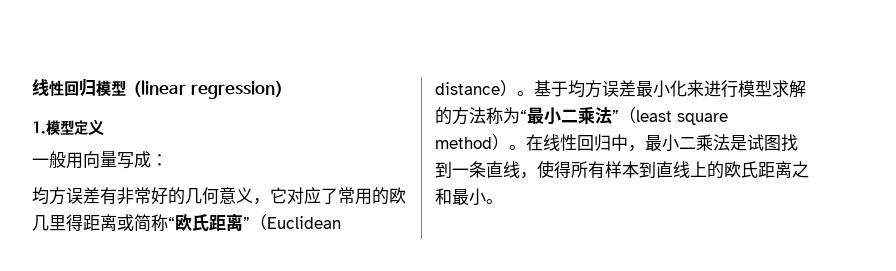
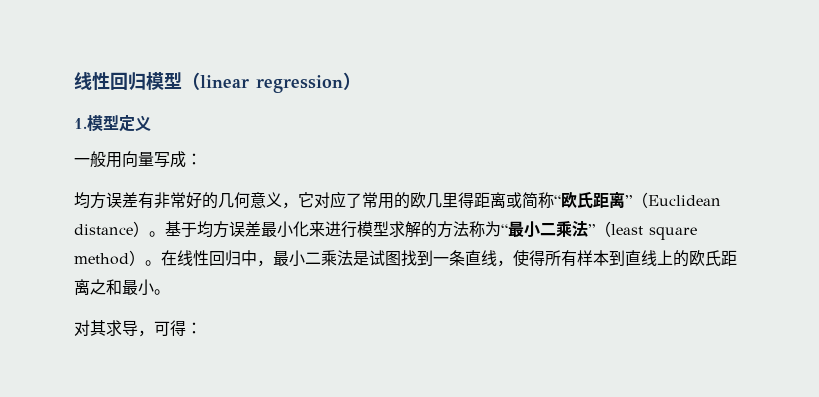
+ 对其求导，可得：

